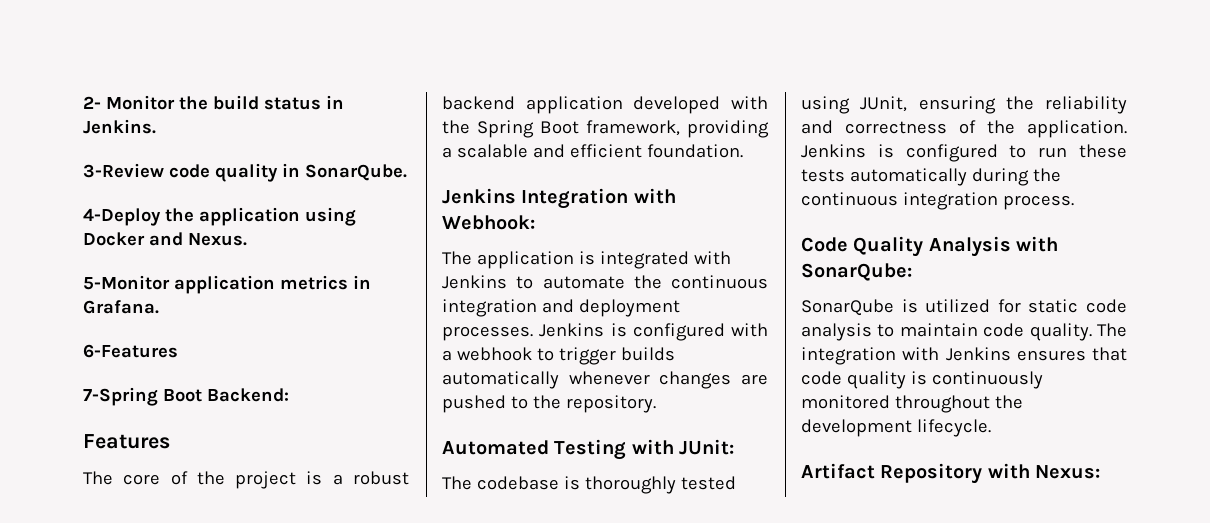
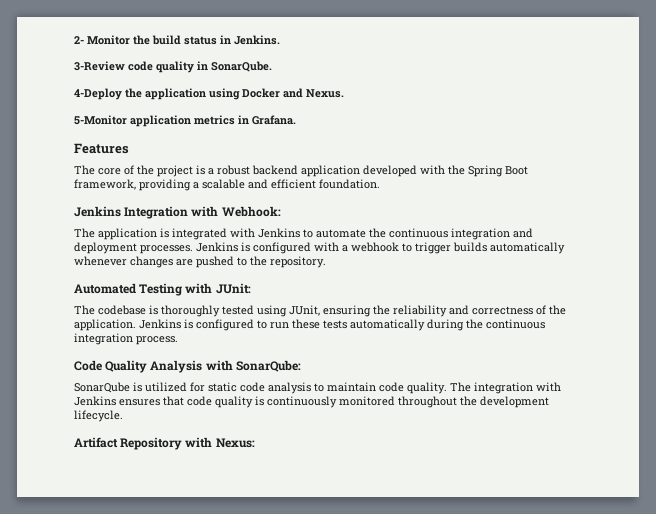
- 6-Features
- 7-Spring Boot Backend:

